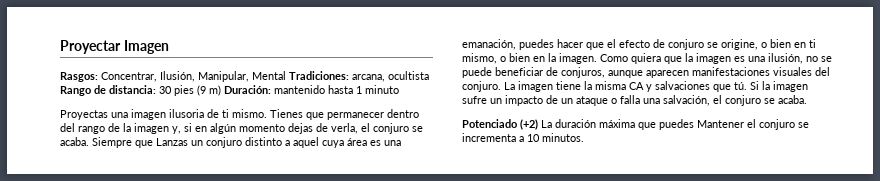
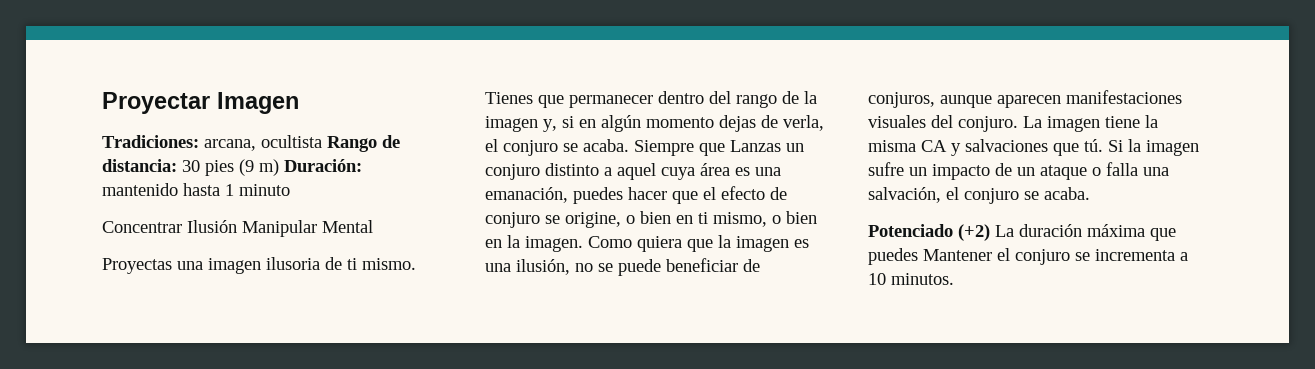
- Rasgos: Concentrar, Ilusión, Manipular, Mental Tradiciones: arcana, ocultista Rango de distancia: 30 pies (9 m) Duración: mantenido hasta 1 minuto
+ Tradiciones: arcana, ocultista Rango de distancia: 30 pies (9 m) Duración: mantenido hasta 1 minuto
+ Concentrar Ilusión Manipular Mental

